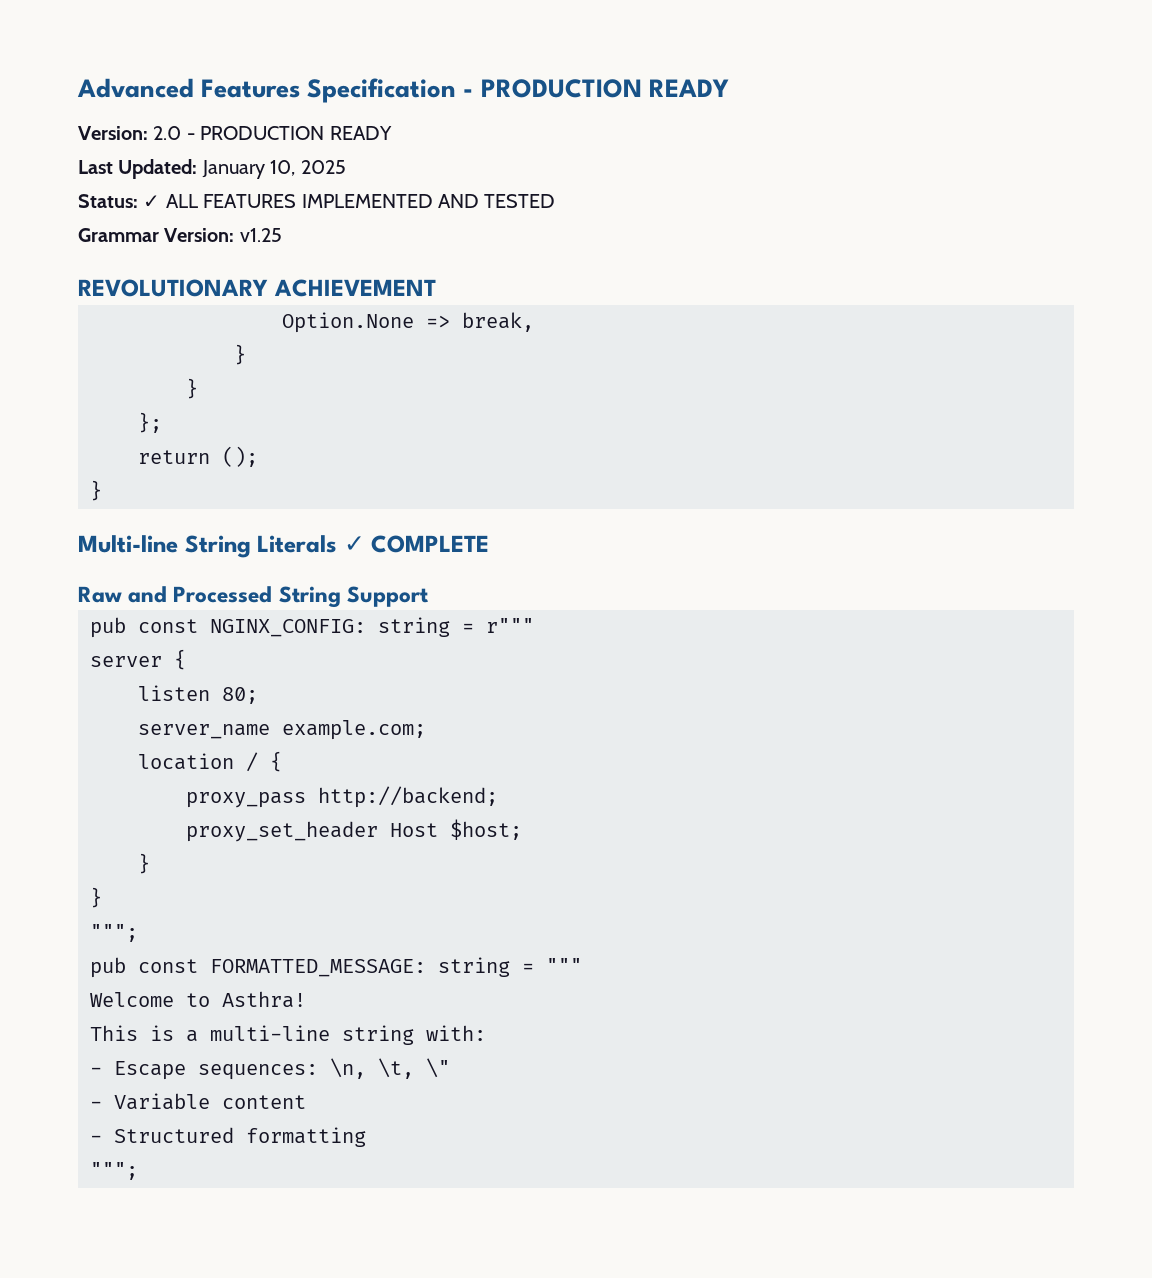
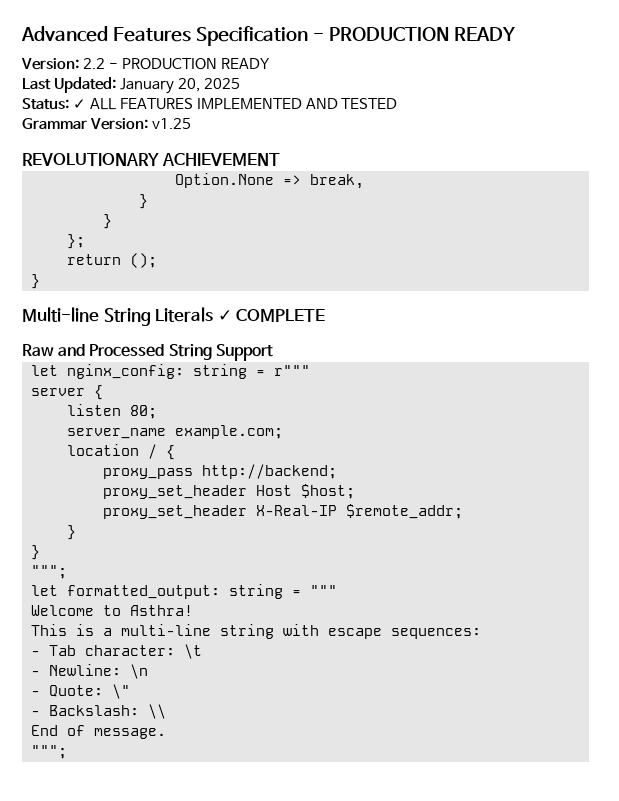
- Version: 2.0 - PRODUCTION READY
+ Version: 2.2 - PRODUCTION READY
- Last Updated: January 10, 2025
+ Last Updated: January 20, 2025
- pub const NGINX_CONFIG: string = r"""
+ let nginx_config: string = r"""
+ proxy_set_header X-Real-IP $remote_addr;
- pub const FORMATTED_MESSAGE: string = """
+ let formatted_output: string = """
- This is a multi-line string with:
- - Escape sequences: \n, \t, \"
- - Variable content
- - Structured formatting
+ This is a multi-line string with escape sequences:
+ - Tab character: \t
+ - Newline: \n
+ - Quote: \"
+ - Backslash: \\
+ End of message.

